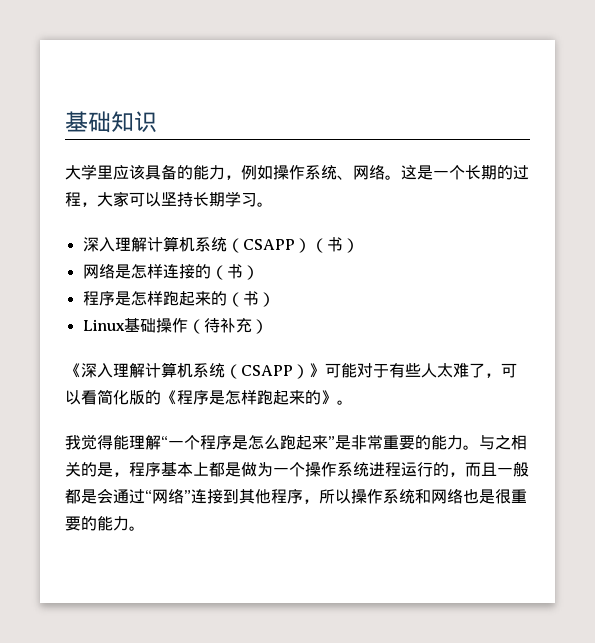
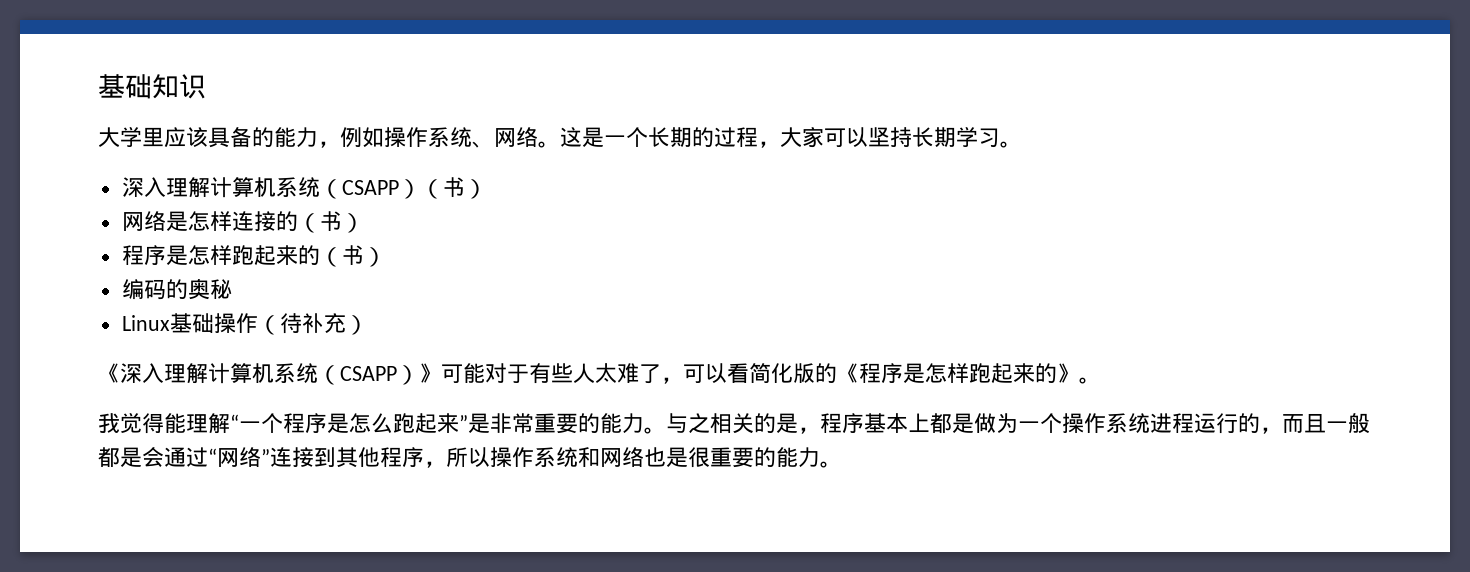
+ 编码的奥秘

